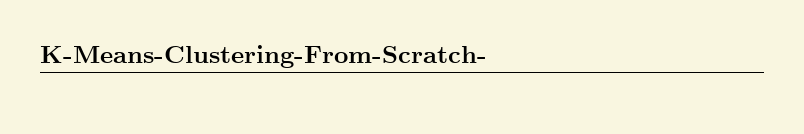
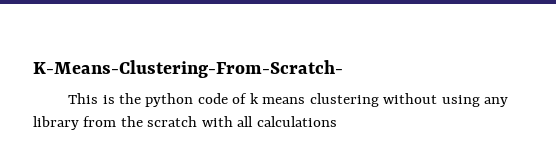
+ This is the python code of k means clustering without using any library from the scratch with all calculations

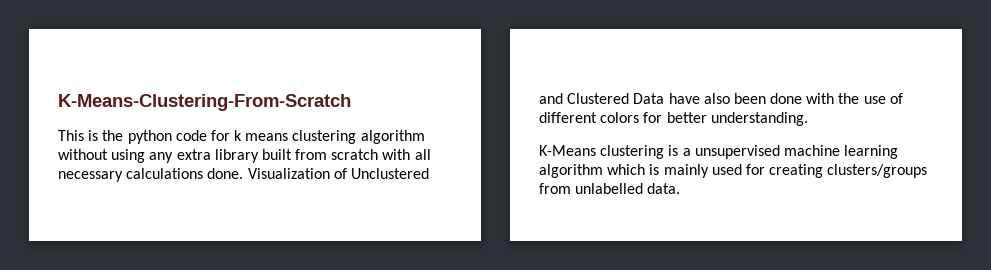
- K-Means-Clustering-From-Scratch-
+ K-Means-Clustering-From-Scratch
- This is the python code of k means clustering without using any library from the scratch with all calculations
+ This is the python code for k means clustering algorithm without using any extra library built from scratch with all necessary calculations done. Visualization of Unclustered and Clustered Data have also been done with the use of different colors for better understanding.
+ K-Means clustering is a unsupervised machine learning algorithm which is mainly used for creating clusters/groups from unlabelled data.

